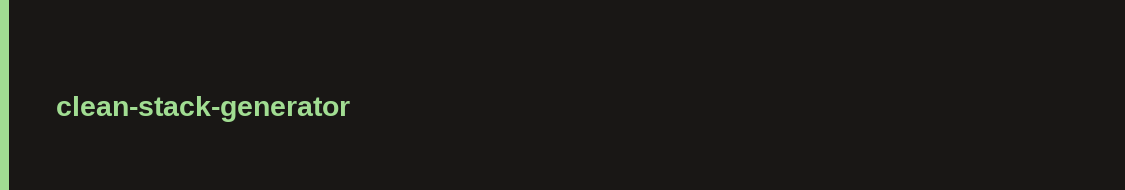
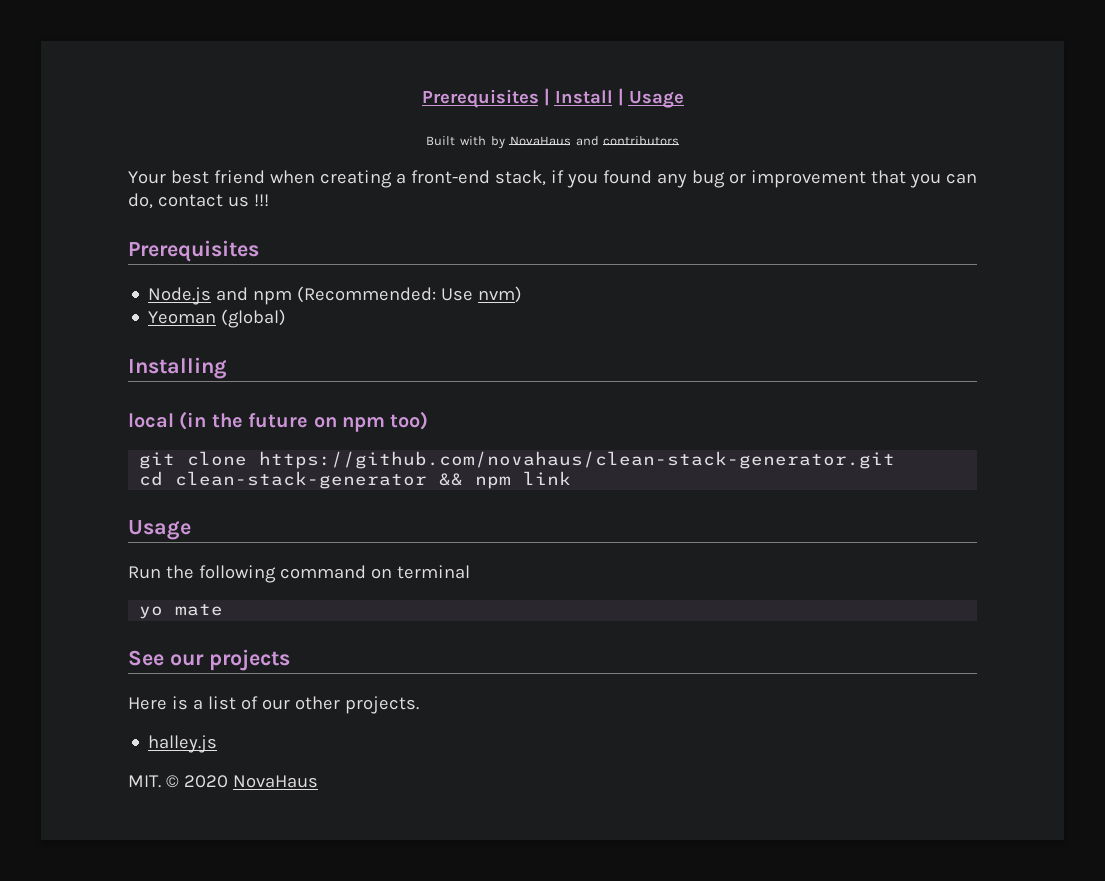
- clean-stack-generator
+ Prerequisites | Install | Usage
+ Built with by NovaHaus and contributors
+ Your best friend when creating a front-end stack, if you found any bug or improvement that you can do, contact us !!!
+ Prerequisites
+ Node.js and npm (Recommended: Use nvm)
+ Yeoman (global)
+ Installing
+ local (in the future on npm too)
+ git clone https://github.com/novahaus/clean-stack-generator.git
+ cd clean-stack-generator && npm link
+ Usage
+ Run the following command on terminal
+ yo mate
+ See our projects
+ Here is a list of our other projects.
+ halley.js
+ MIT. © 2020 NovaHaus

